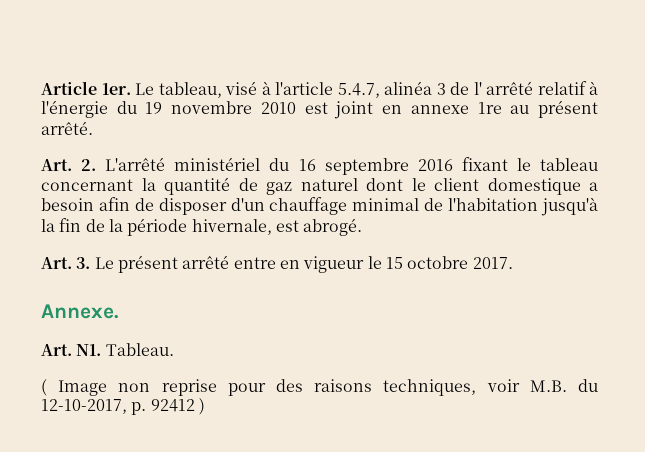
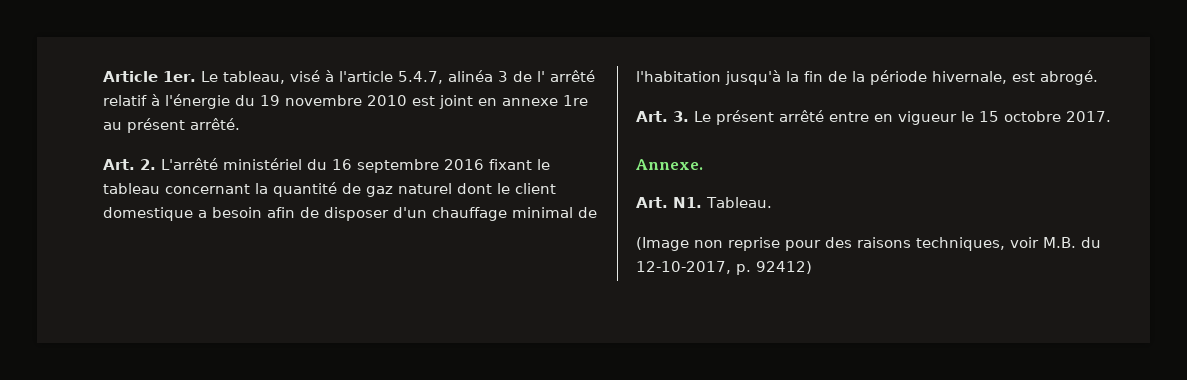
- ( Image non reprise pour des raisons techniques, voir M.B. du 12-10-2017, p. 92412 )
+ (Image non reprise pour des raisons techniques, voir M.B. du 12-10-2017, p. 92412)

